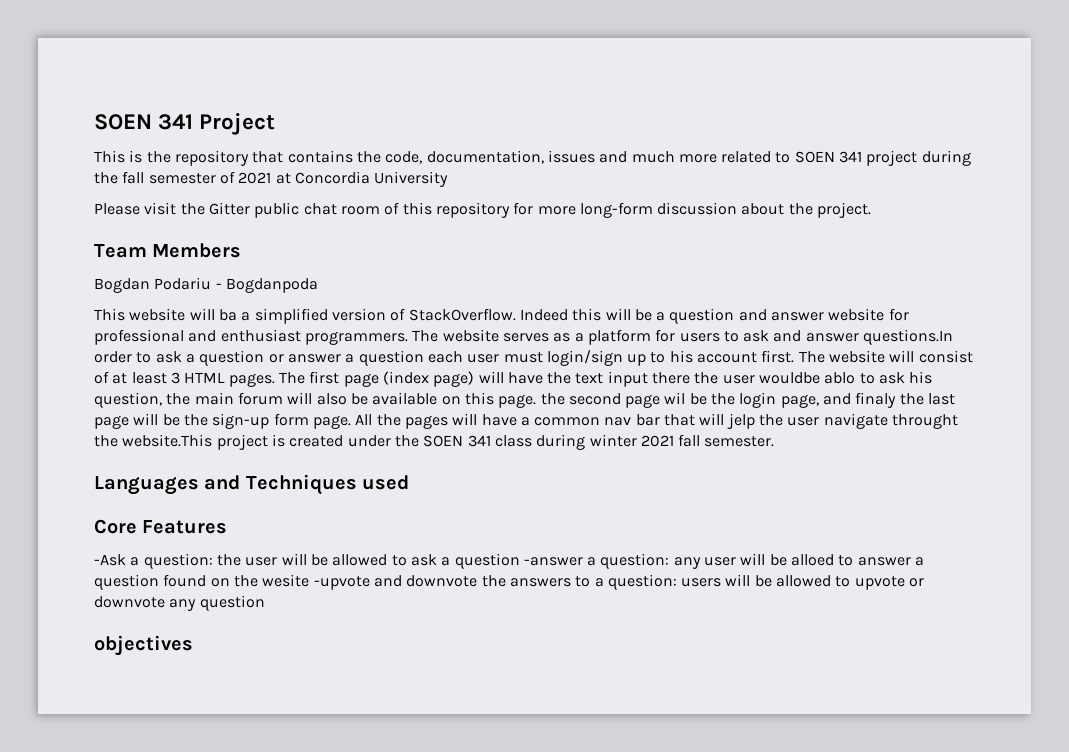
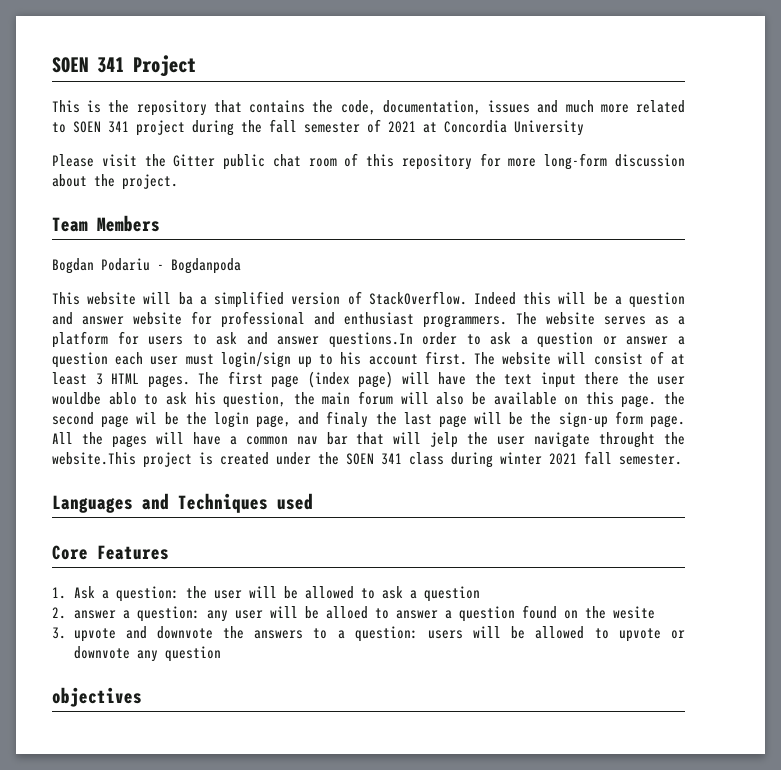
- -Ask a question: the user will be allowed to ask a question -answer a question: any user will be alloed to answer a question found on the wesite -upvote and downvote the answers to a question: users will be allowed to upvote or downvote any question
+ 1. Ask a question: the user will be allowed to ask a question
+ 2. answer a question: any user will be alloed to answer a question found on the wesite
+ 3. upvote and downvote the answers to a question: users will be allowed to upvote or downvote any question

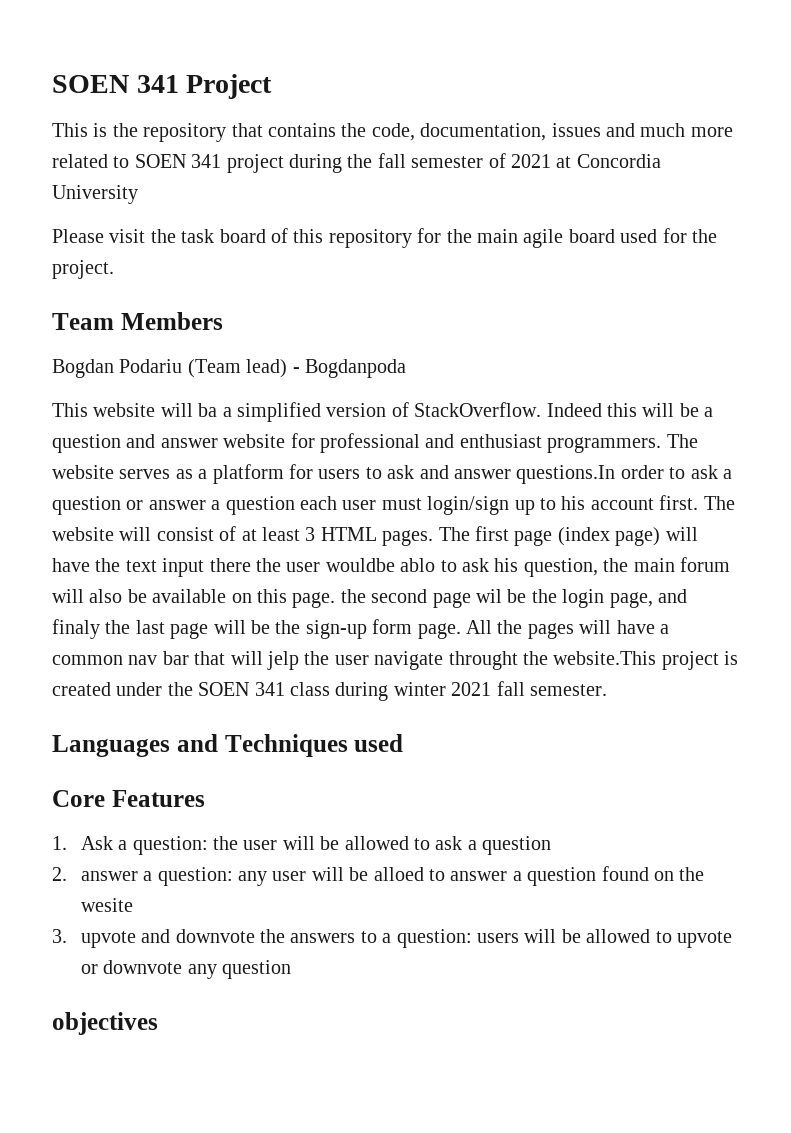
- Please visit the Gitter public chat room of this repository for more long-form discussion about the project.
+ Please visit the task board of this repository for the main agile board used for the project.
- Bogdan Podariu - Bogdanpoda
+ Bogdan Podariu (Team lead) - Bogdanpoda

